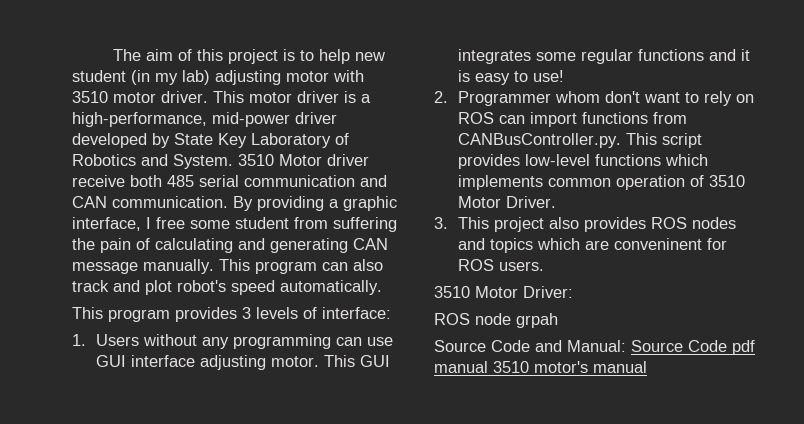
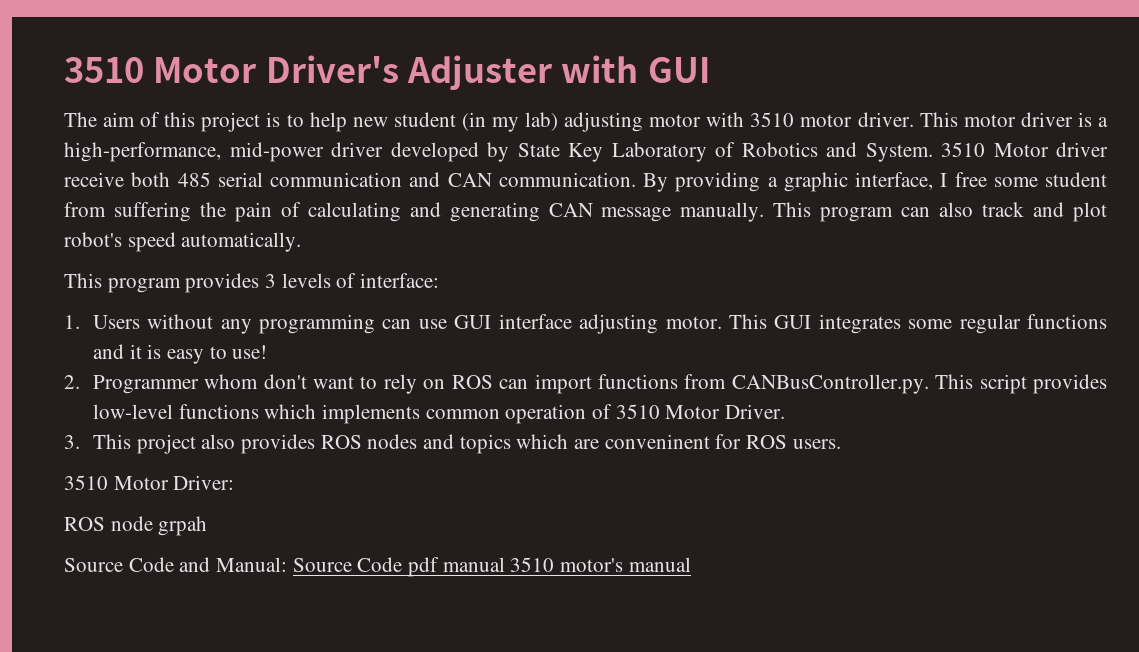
+ 3510 Motor Driver's Adjuster with GUI

